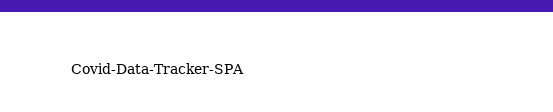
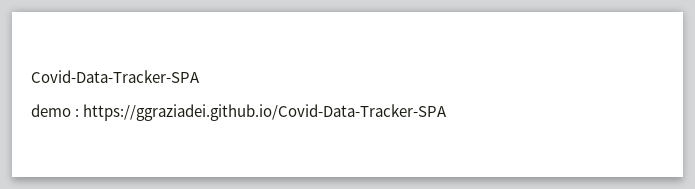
+ demo : https://ggraziadei.github.io/Covid-Data-Tracker-SPA

